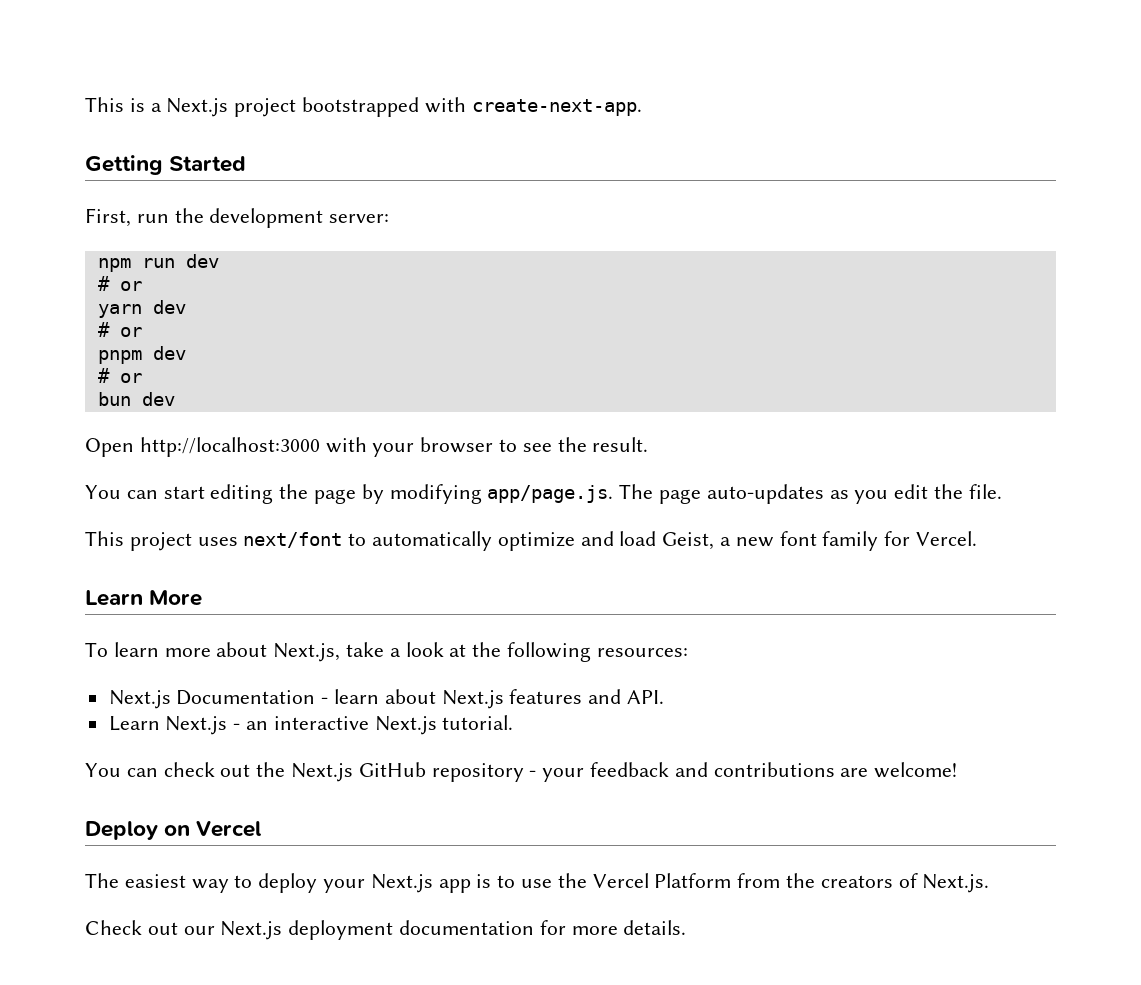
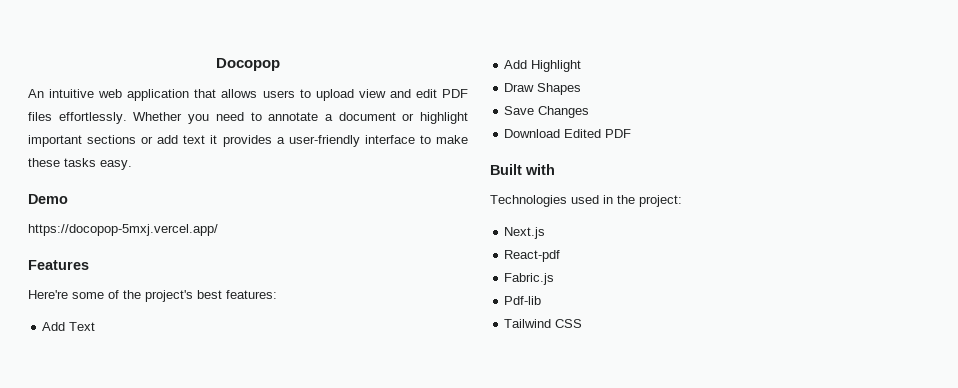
- This is a Next.js project bootstrapped with create-next-app.
- Getting Started
- First, run the development server:
- npm run dev
- # or
- yarn dev
- # or
- pnpm dev
- # or
- bun dev
- Open http://localhost:3000 with your browser to see the result.
- You can start editing the page by modifying app/page.js. The page auto-updates as you edit the file.
- This project uses next/font to automatically optimize and load Geist, a new font family for Vercel.
- Learn More
- To learn more about Next.js, take a look at the following resources:
- Next.js Documentation - learn about Next.js features and API.
- Learn Next.js - an interactive Next.js tutorial.
- You can check out the Next.js GitHub repository - your feedback and contributions are welcome!
- Deploy on Vercel
- The easiest way to deploy your Next.js app is to use the Vercel Platform from the creators of Next.js.
- Check out our Next.js deployment documentation for more details.
+ Docopop
+ An intuitive web application that allows users to upload view and edit PDF files effortlessly. Whether you need to annotate a document or highlight important sections or add text it provides a user-friendly interface to make these tasks easy.
+ Demo
+ https://docopop-5mxj.vercel.app/
+ Features
+ Here're some of the project's best features:
+ Add Text
+ Add Highlight
+ Draw Shapes
+ Save Changes
+ Download Edited PDF
+ Built with
+ Technologies used in the project:
+ Next.js
+ React-pdf
+ Fabric.js
+ Pdf-lib
+ Tailwind CSS

